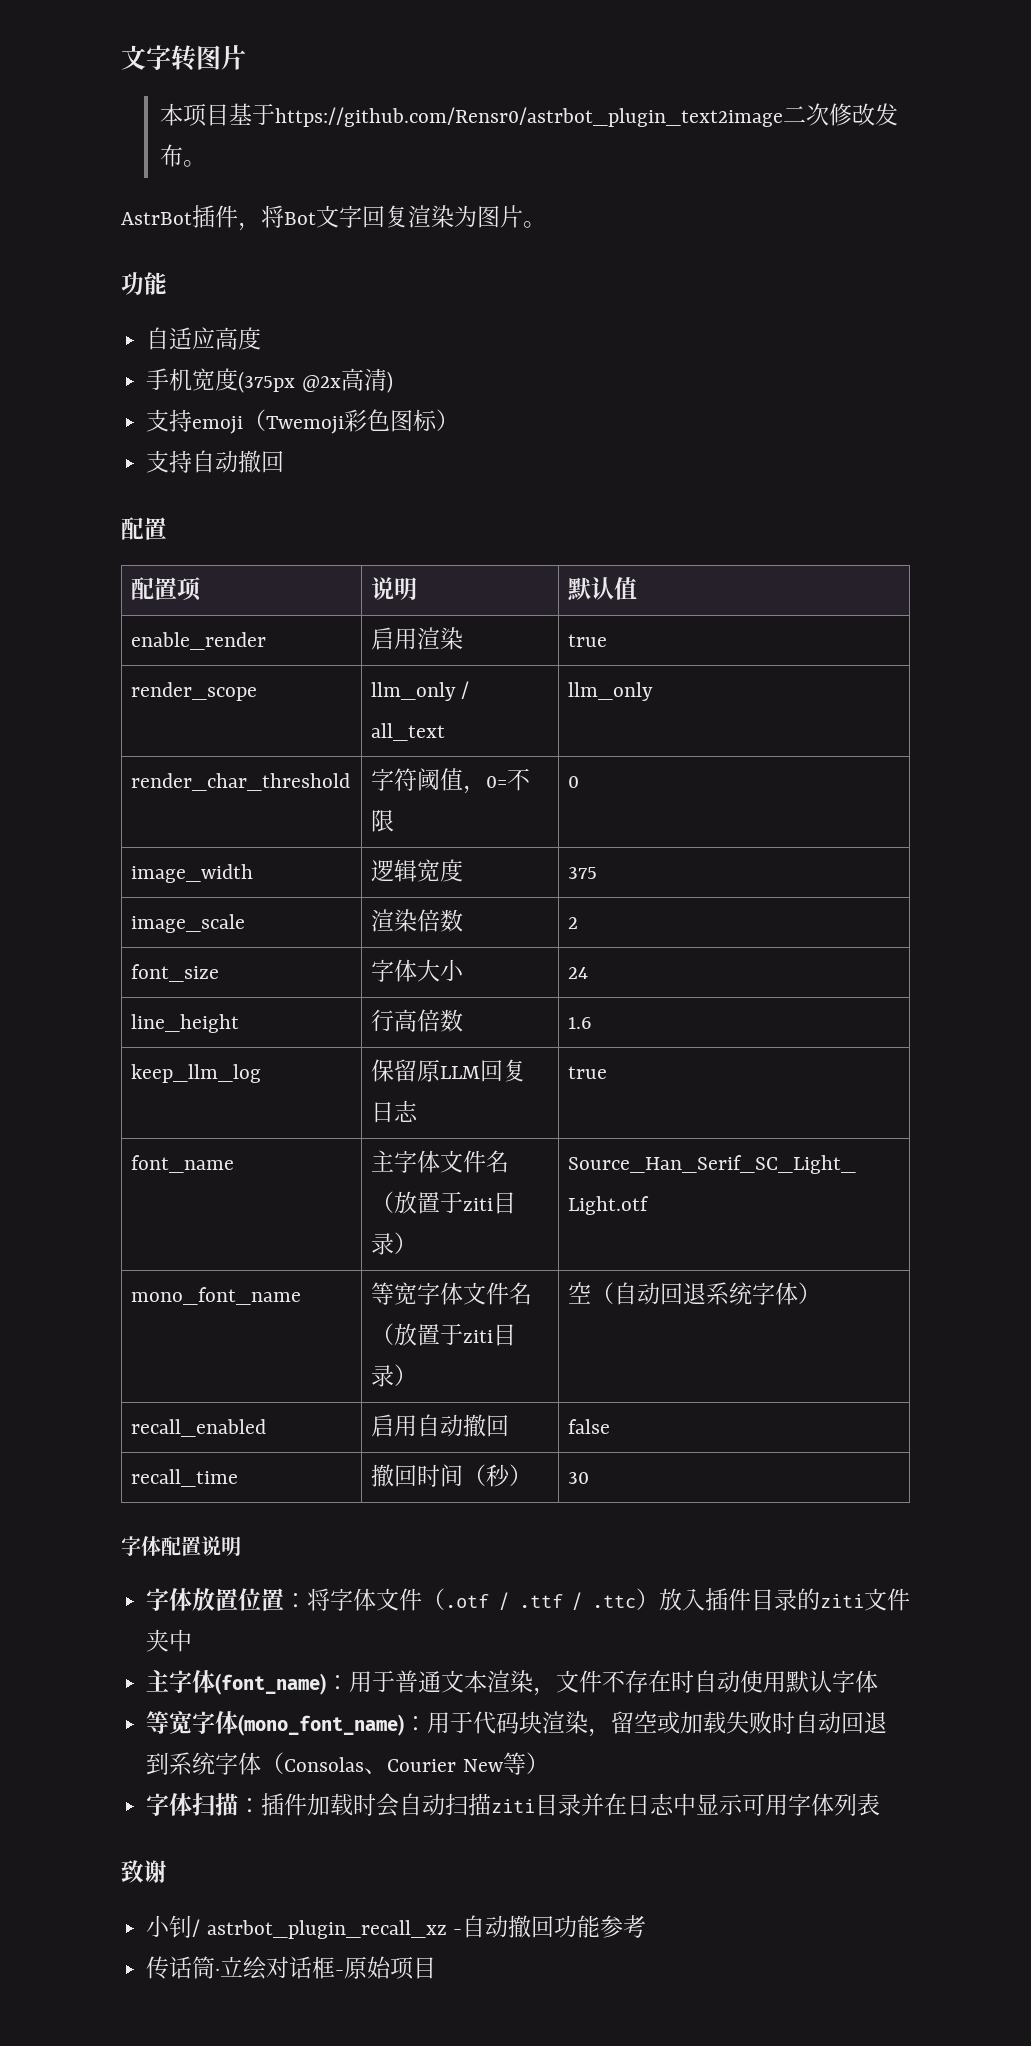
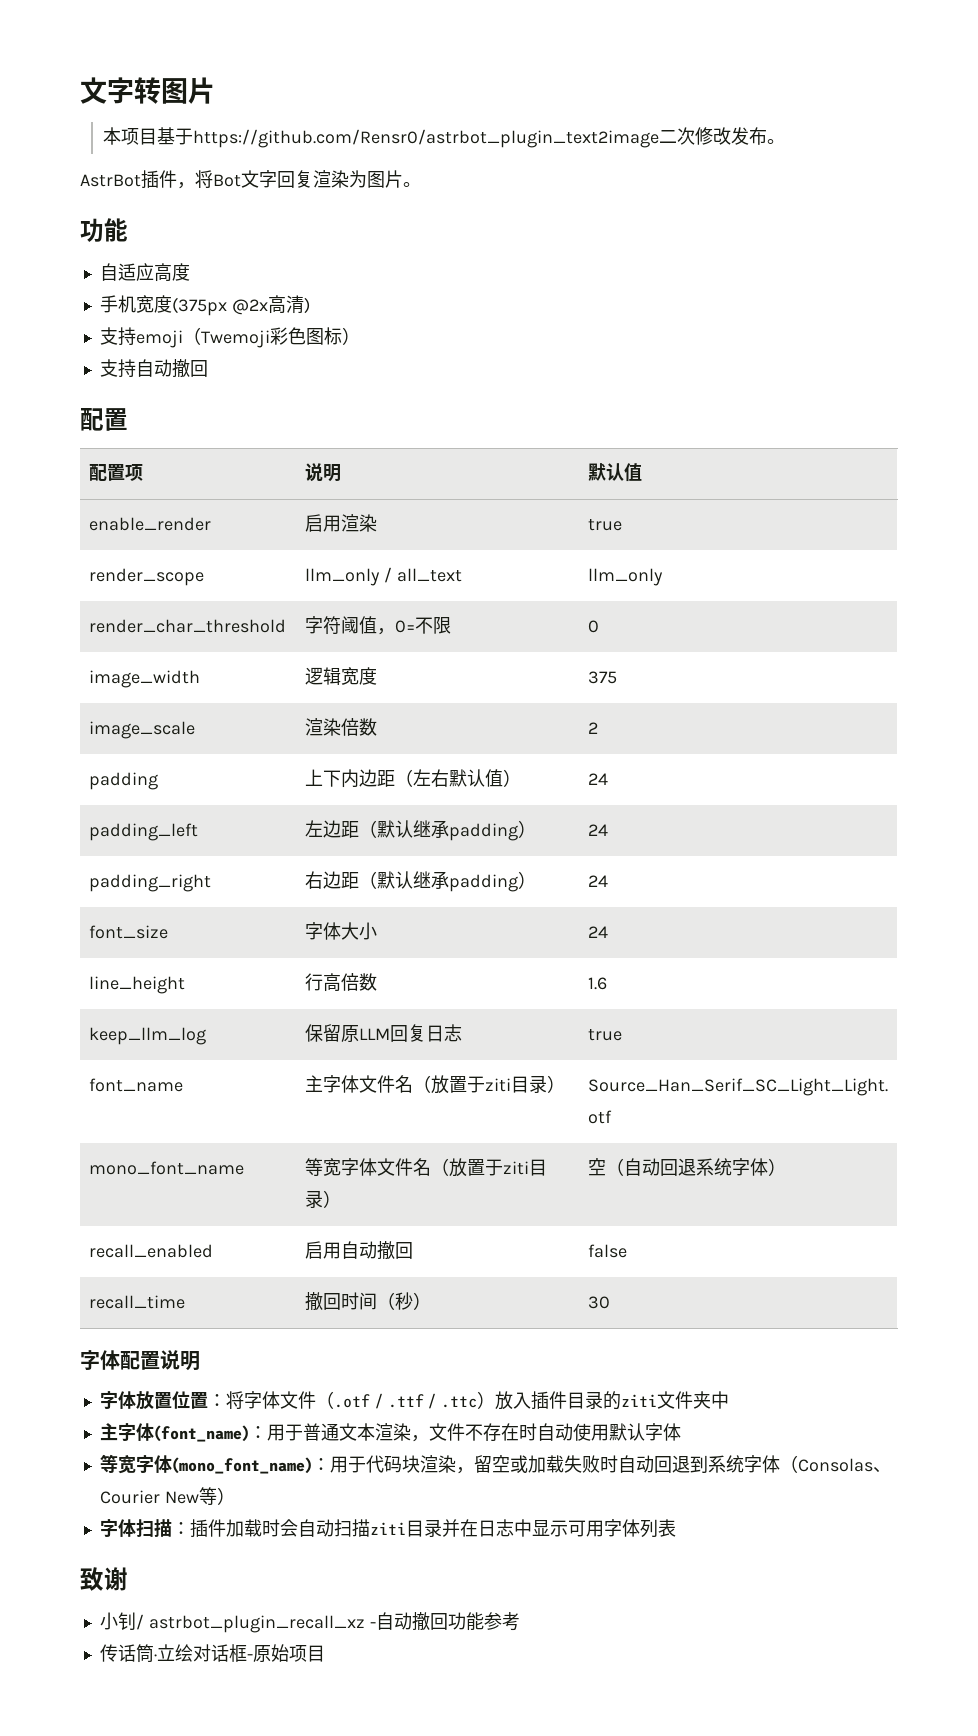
+ padding | 上下内边距（左右默认值） | 24
+ padding_left | 左边距（默认继承padding） | 24
+ padding_right | 右边距（默认继承padding） | 24

